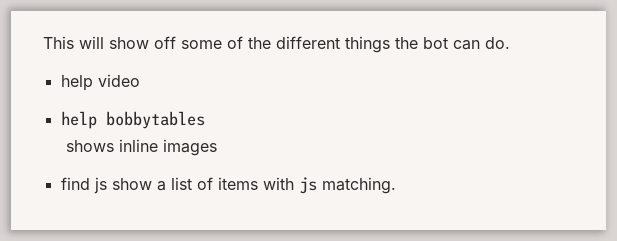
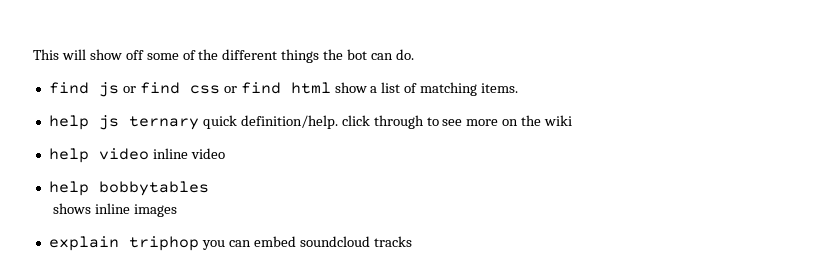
- help video
+ find js or find css or find html show a list of matching items.
+ help js ternary quick definition/help. click through to see more on the wiki
+ help video inline video
- find js show a list of items with js matching.
+ explain triphop you can embed soundcloud tracks

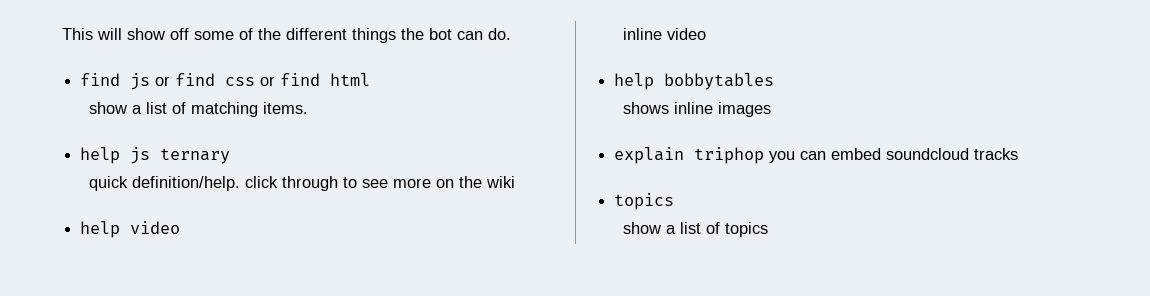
- find js or find css or find html show a list of matching items.
+ find js or find css or find html
+ show a list of matching items.
- help js ternary quick definition/help. click through to see more on the wiki
+ help js ternary
+ quick definition/help. click through to see more on the wiki
- help video inline video
+ help video
+ inline video
  explain triphop you can embed soundcloud tracks
+ topics
+ show a list of topics

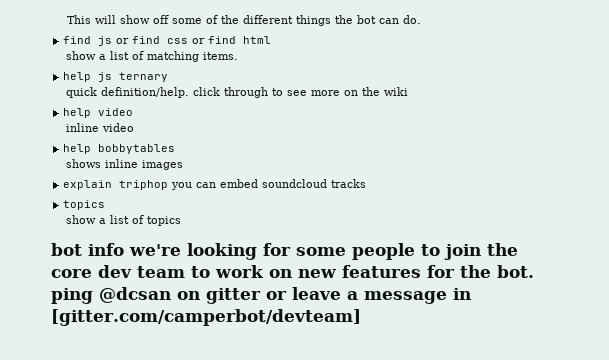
+ bot info we're looking for some people to join the core dev team to work on new features for the bot. ping @dcsan on gitter or leave a message in [gitter.com/camperbot/devteam]

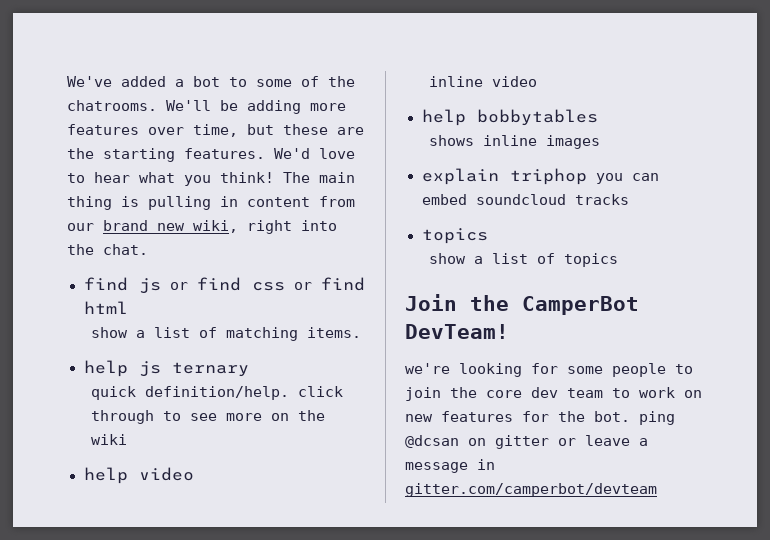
- This will show off some of the different things the bot can do.
+ We've added a bot to some of the chatrooms. We'll be adding more features over time, but these are the starting features. We'd love to hear what you think! The main thing is pulling in content from our brand new wiki, right into the chat.
- bot info we're looking for some people to join the core dev team to work on new features for the bot. ping @dcsan on gitter or leave a message in [gitter.com/camperbot/devteam]
+ Join the CamperBot DevTeam!
+ we're looking for some people to join the core dev team to work on new features for the bot. ping @dcsan on gitter or leave a message in gitter.com/camperbot/devteam

